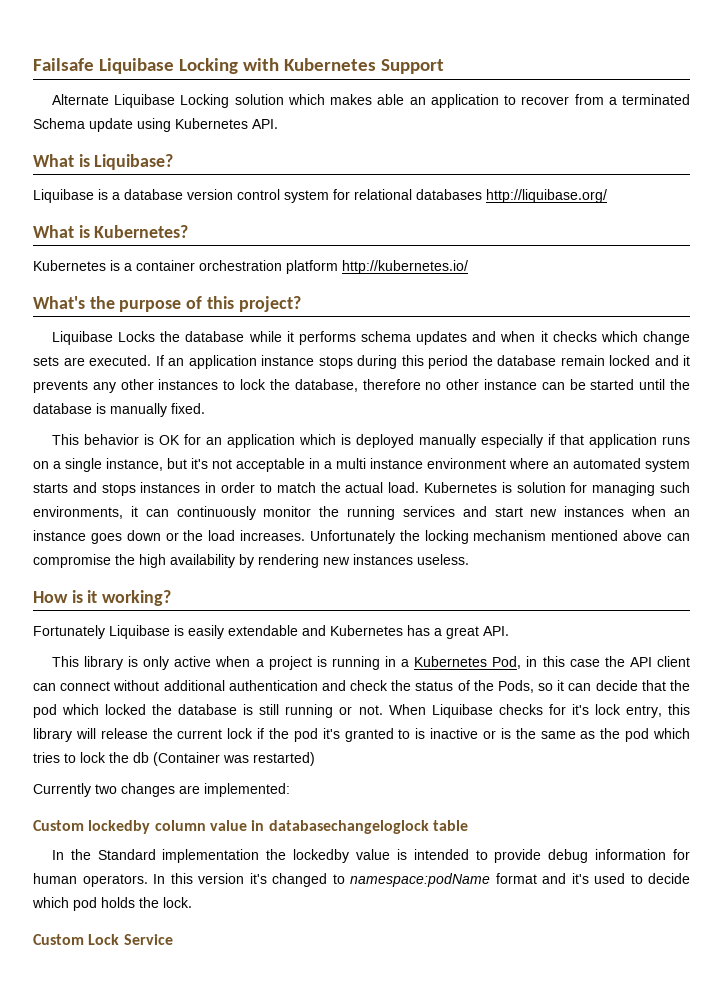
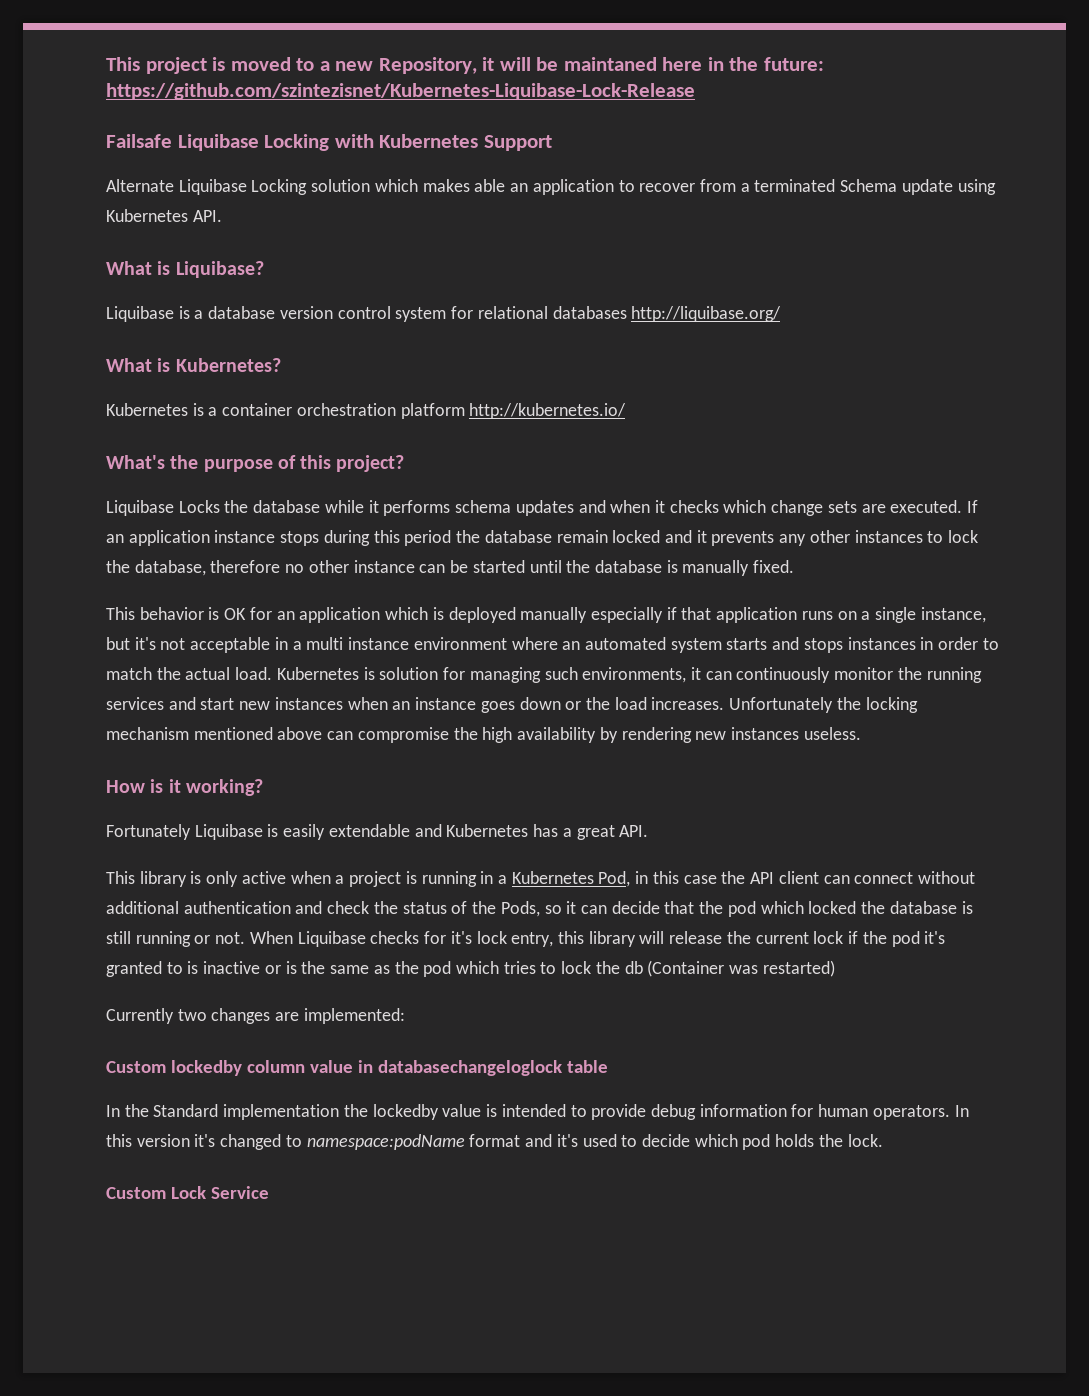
+ This project is moved to a new Repository, it will be maintaned here in the future: https://github.com/szintezisnet/Kubernetes-Liquibase-Lock-Release

